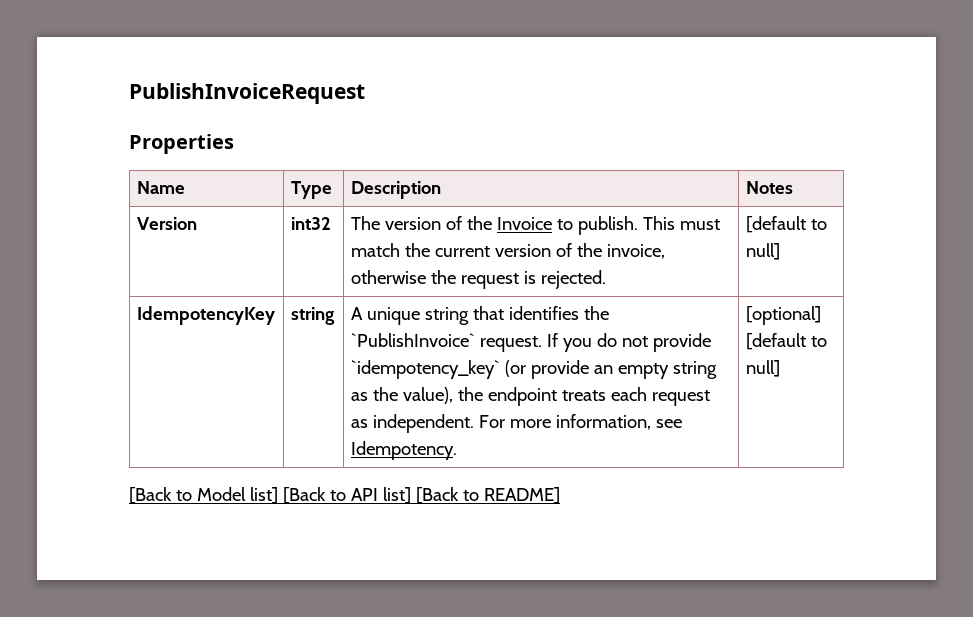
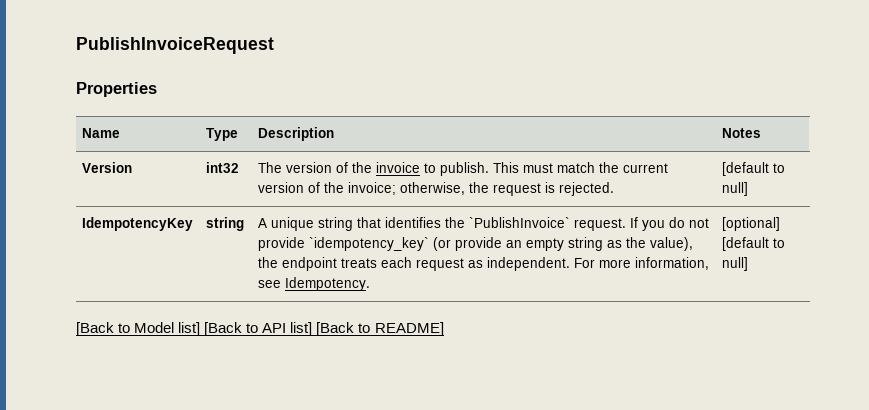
- Version | int32 | The version of the Invoice to publish. This must match the current version of the invoice, otherwise the request is rejected. | [default to null]
+ Version | int32 | The version of the invoice to publish. This must match the current version of the invoice; otherwise, the request is rejected. | [default to null]

